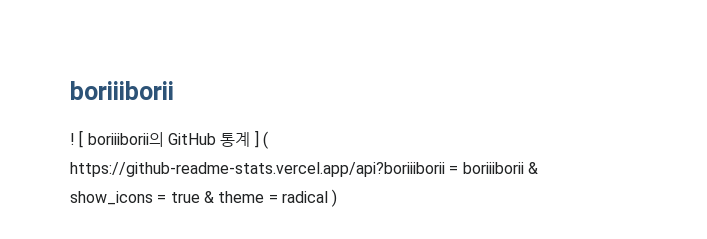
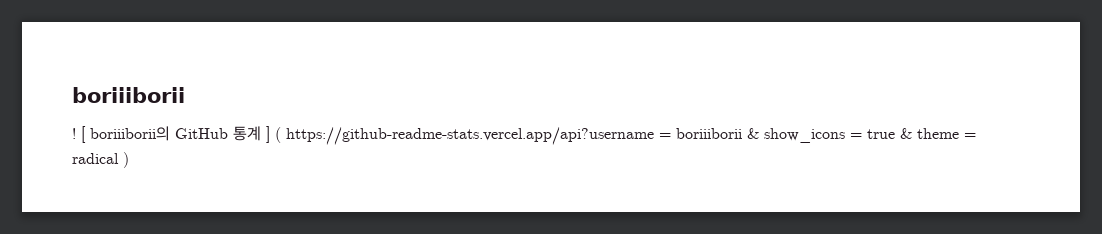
- [ boriiiborii의 GitHub 통계 ] ( https://github-readme-stats.vercel.app/api?boriiiborii = boriiiborii & show_icons = true & theme = radical )
+ [ boriiiborii의 GitHub 통계 ] ( https://github-readme-stats.vercel.app/api?username = boriiiborii & show_icons = true & theme = radical )

